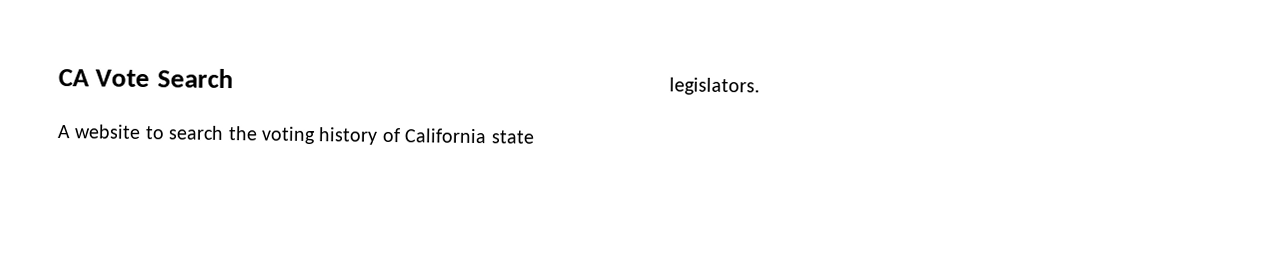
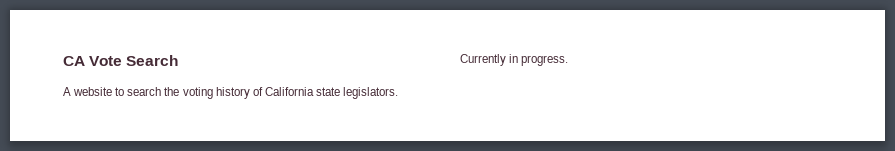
+ Currently in progress.

